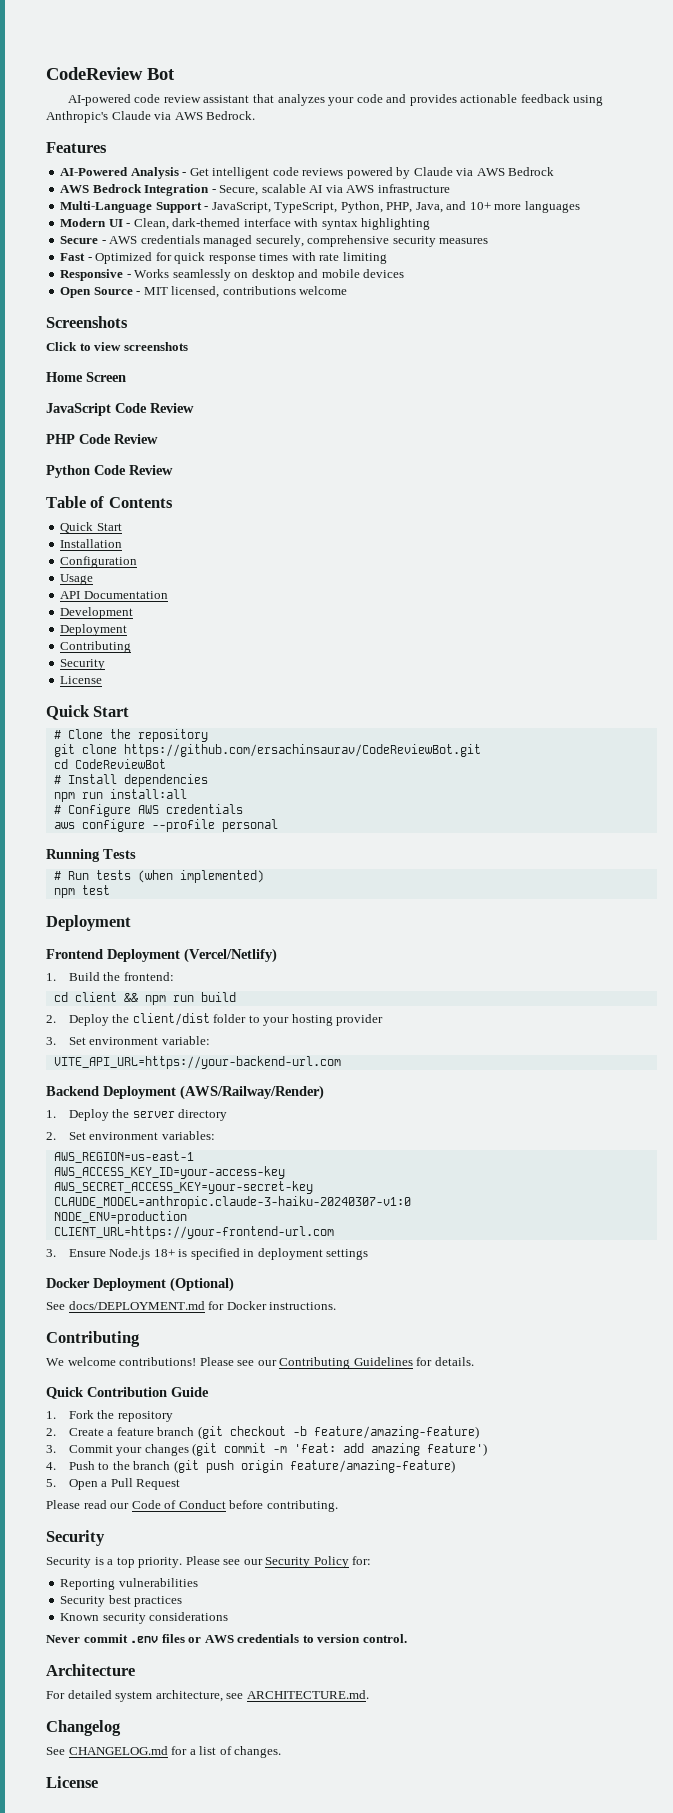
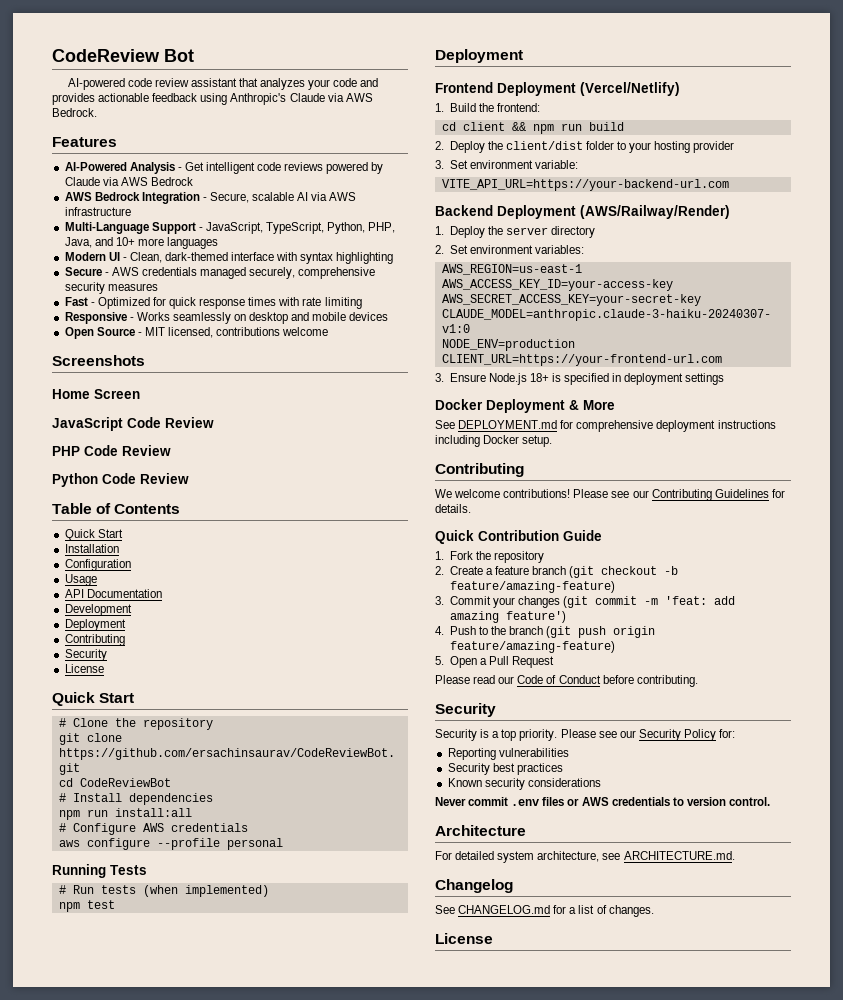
- Click to view screenshots
- Docker Deployment (Optional)
- See docs/DEPLOYMENT.md for Docker instructions.
+ Docker Deployment & More
+ See DEPLOYMENT.md for comprehensive deployment instructions including Docker setup.

